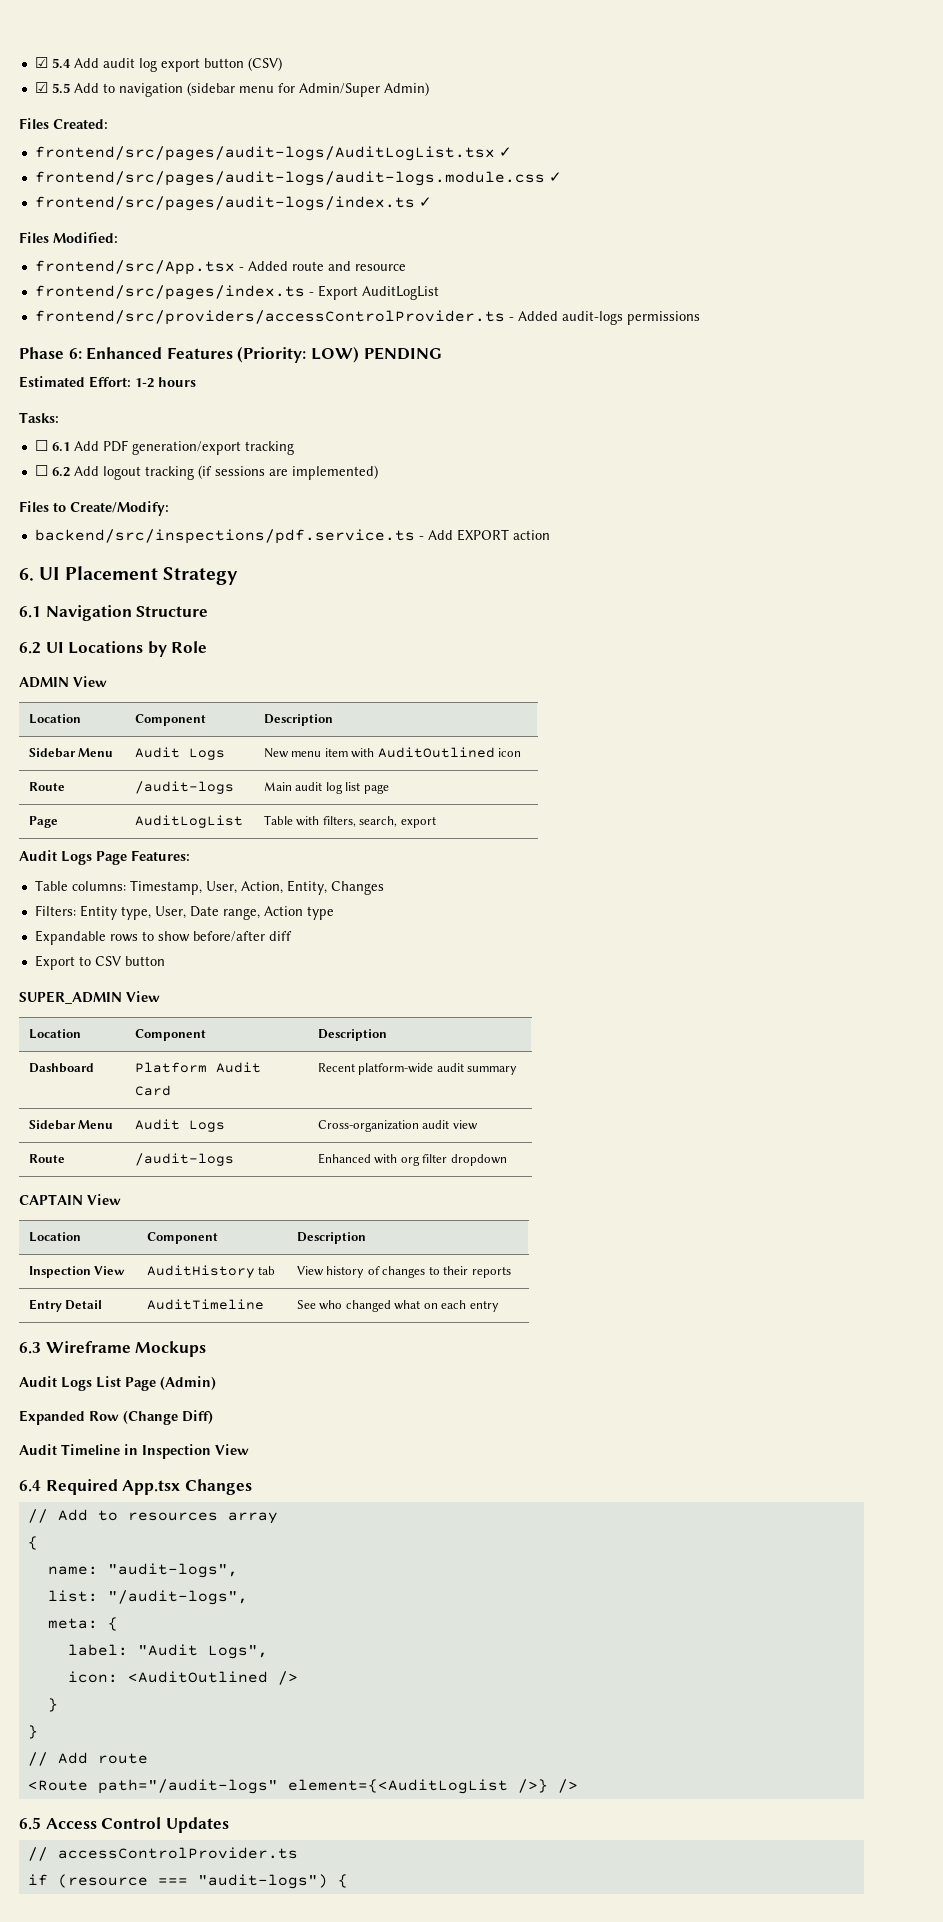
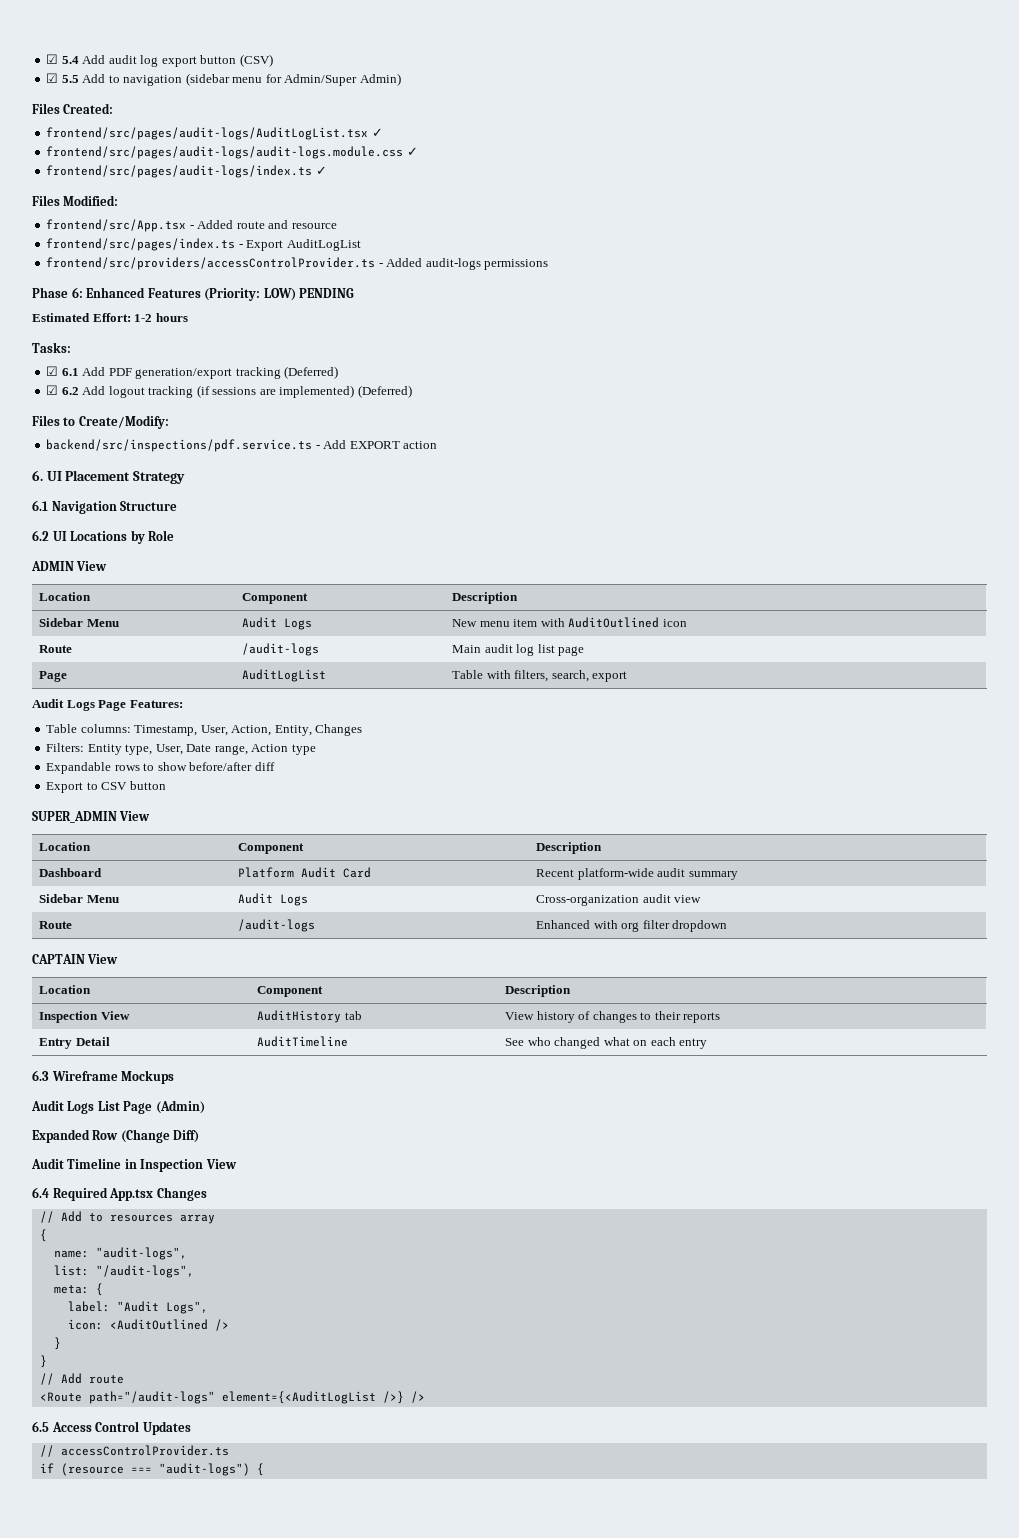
- ☐ 6.1 Add PDF generation/export tracking
- ☐ 6.2 Add logout tracking (if sessions are implemented)
+ ☑ 6.1 Add PDF generation/export tracking (Deferred)
+ ☑ 6.2 Add logout tracking (if sessions are implemented) (Deferred)

